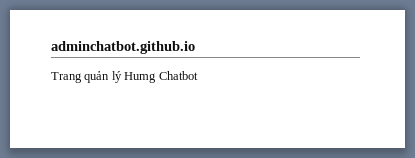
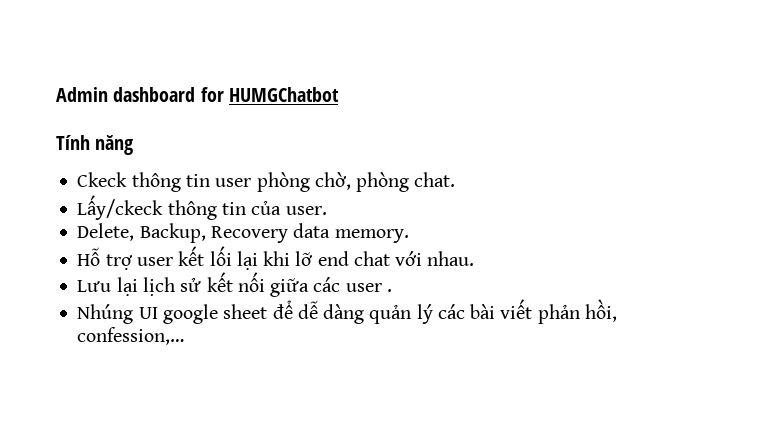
- adminchatbot.github.io
- Trang quản lý Humg Chatbot
+ Admin dashboard for HUMGChatbot
+ Tính năng
+ Ckeck thông tin user phòng chờ, phòng chat.
+ Lấy/ckeck thông tin của user.
+ Delete, Backup, Recovery data memory.
+ Hỗ trợ user kết lối lại khi lỡ end chat với nhau.
+ Lưu lại lịch sử kết nối giữa các user .
+ Nhúng UI google sheet để dễ dàng quản lý các bài viết phản hồi, confession,…

